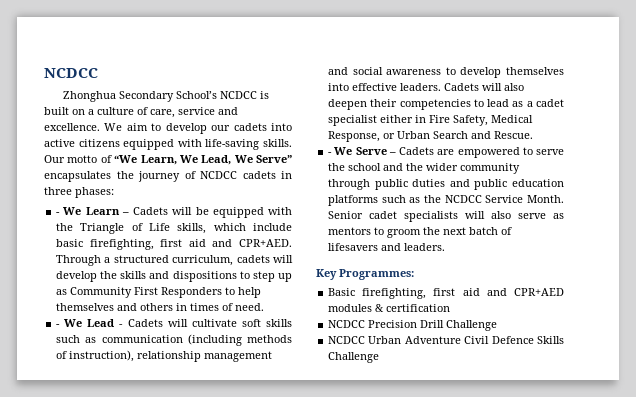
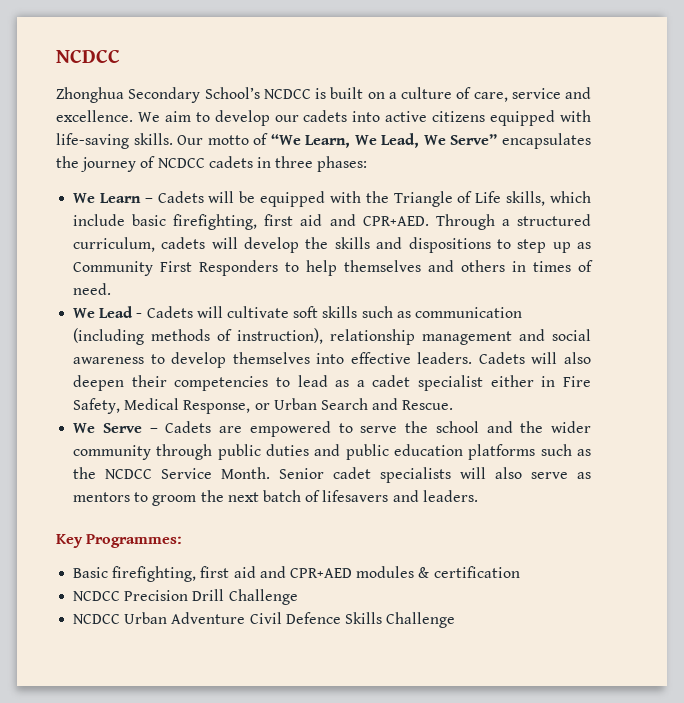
- - We Learn – Cadets will be equipped with the Triangle of Life skills, which include basic firefighting, first aid and CPR+AED.
+ We Learn – Cadets will be equipped with the Triangle of Life skills, which include basic firefighting, first aid and CPR+AED.
- - We Lead - Cadets will cultivate soft skills such as communication (including methods of instruction), relationship management and social awareness to develop themselves into effective leaders.
+ We Lead - Cadets will cultivate soft skills such as communication (including methods of instruction), relationship management and social awareness to develop themselves into effective leaders.
- - We Serve – Cadets are empowered to serve the school and the wider community through public duties and public education platforms such as the NCDCC Service Month.
+ We Serve – Cadets are empowered to serve the school and the wider community through public duties and public education platforms such as the NCDCC Service Month.

